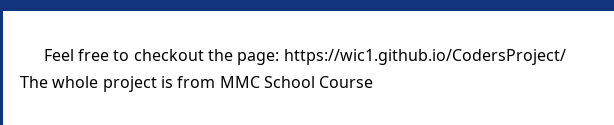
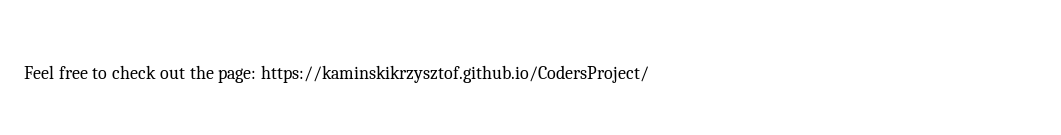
- Feel free to checkout the page: https://wic1.github.io/CodersProject/ The whole project is from MMC School Course
+ Feel free to check out the page: https://kaminskikrzysztof.github.io/CodersProject/

